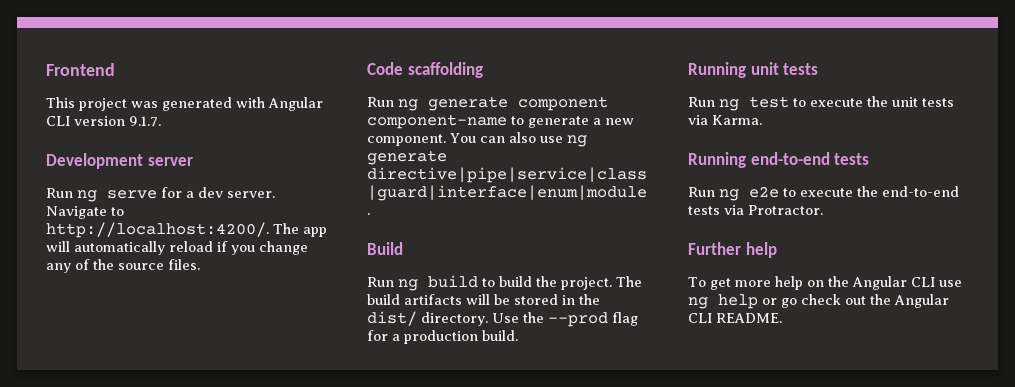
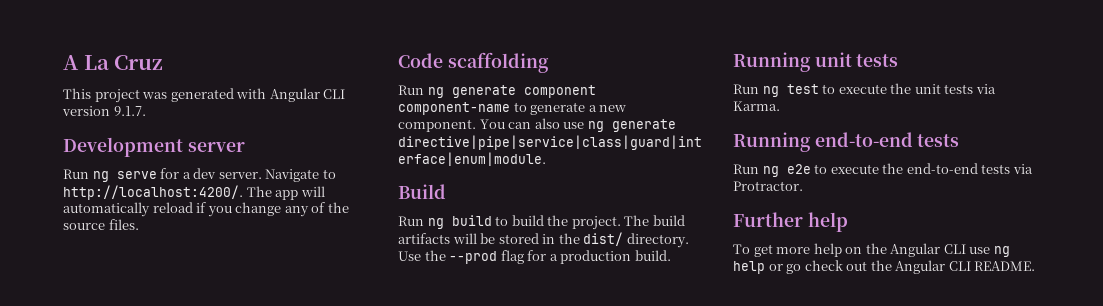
- Frontend
+ A La Cruz

